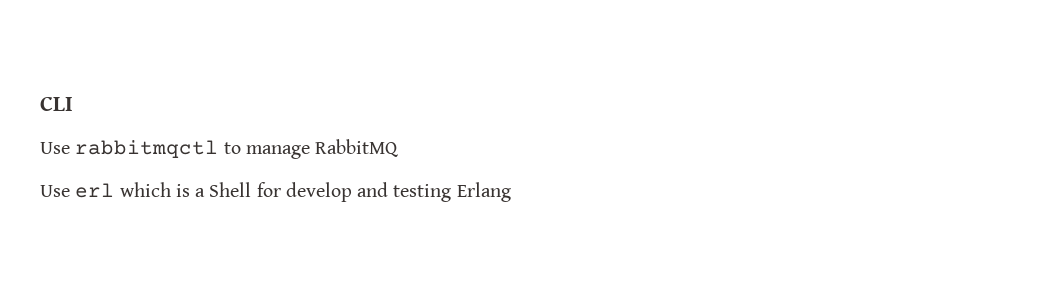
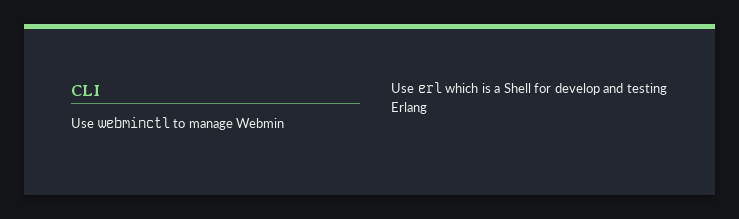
- Use rabbitmqctl to manage RabbitMQ
+ Use webminctl to manage Webmin

